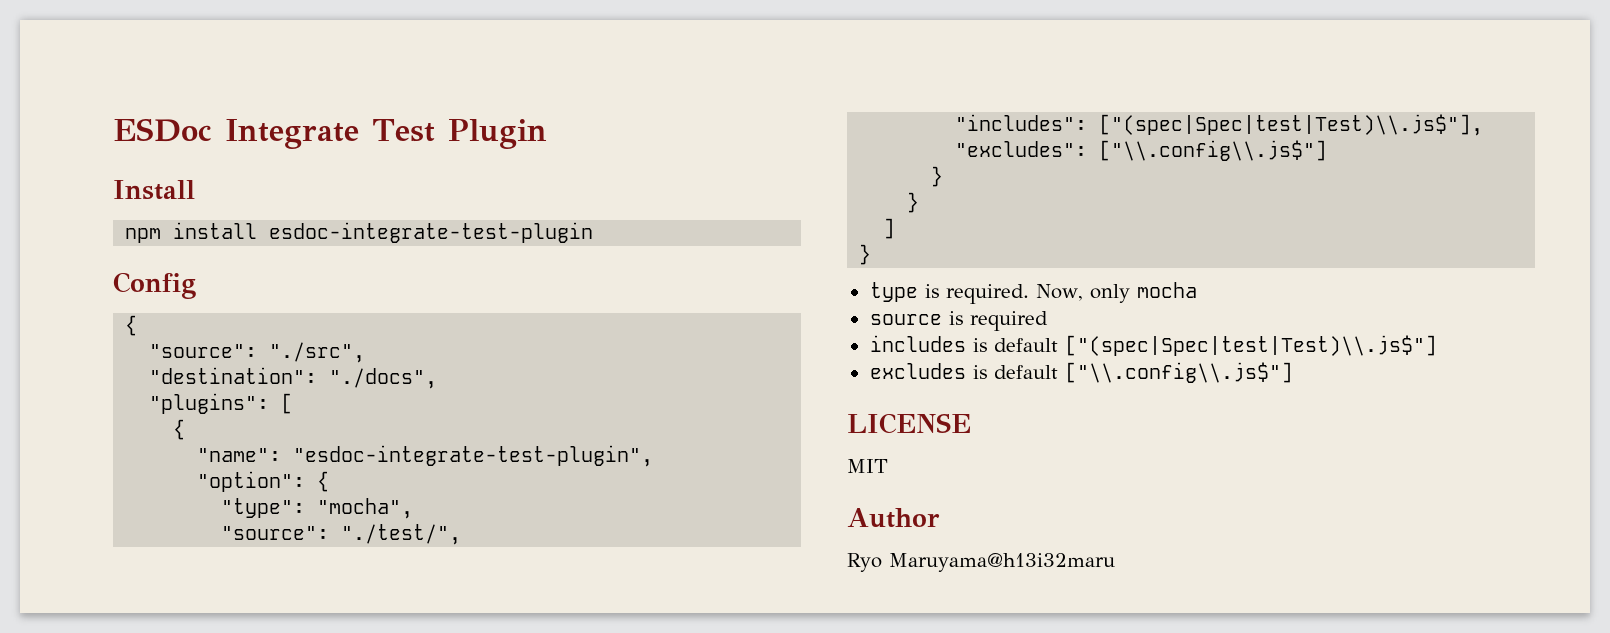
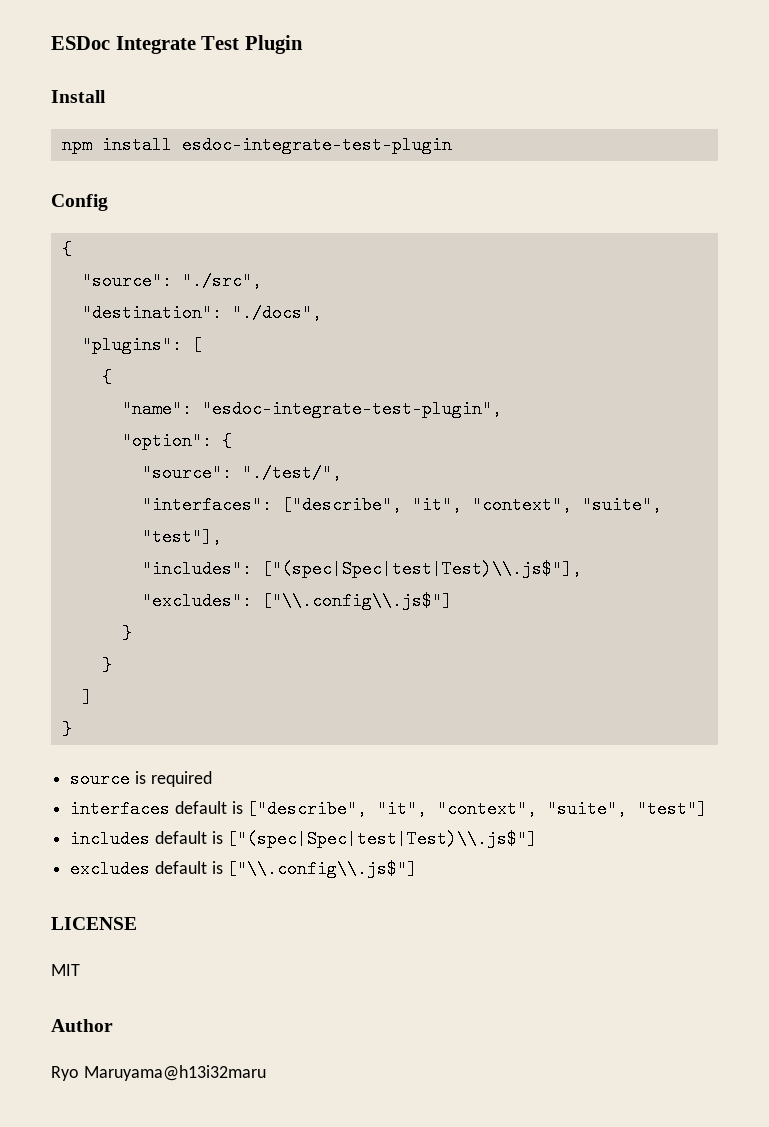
- "type": "mocha",
+ "interfaces": ["describe", "it", "context", "suite", "test"],
- type is required. Now, only mocha
  source is required
+ interfaces default is ["describe", "it", "context", "suite", "test"]
- includes is default ["(spec|Spec|test|Test)\\.js$"]
+ includes default is ["(spec|Spec|test|Test)\\.js$"]
- excludes is default ["\\.config\\.js$"]
+ excludes default is ["\\.config\\.js$"]

